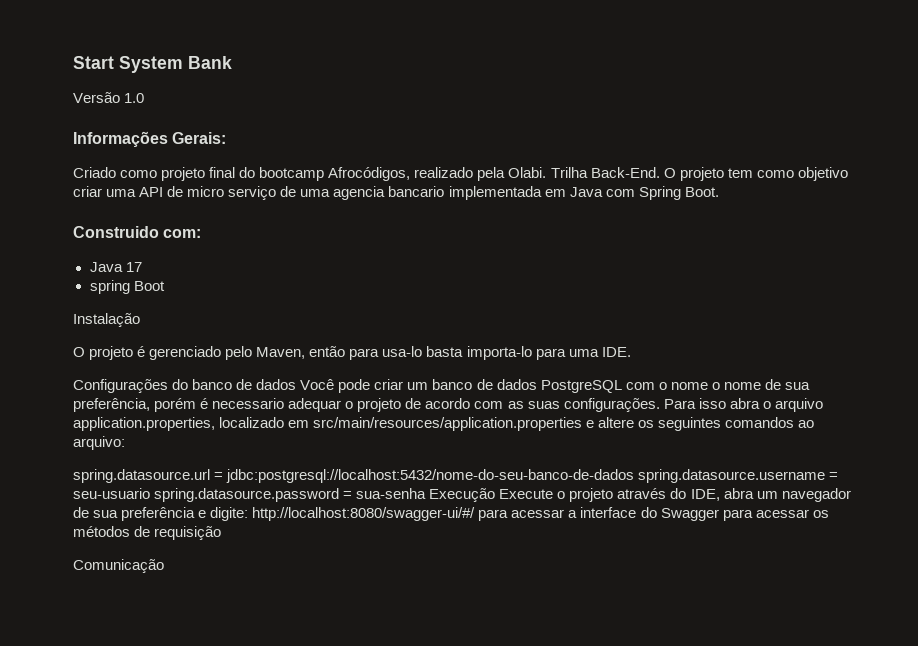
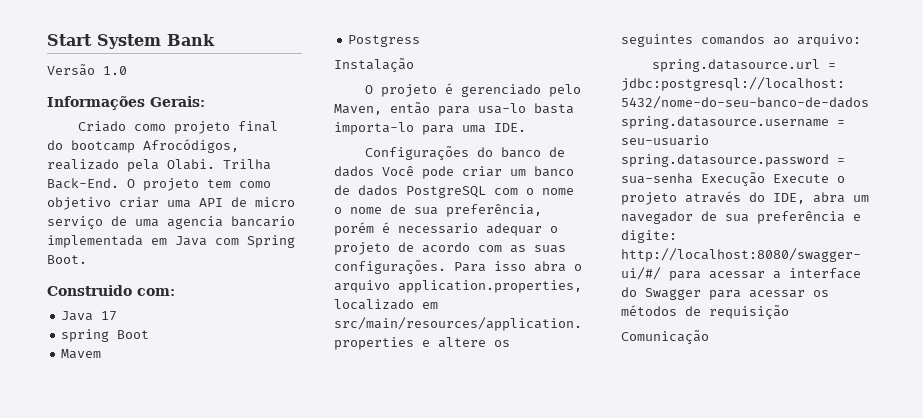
+ Mavem
+ Postgress

